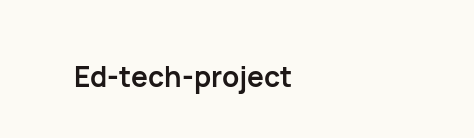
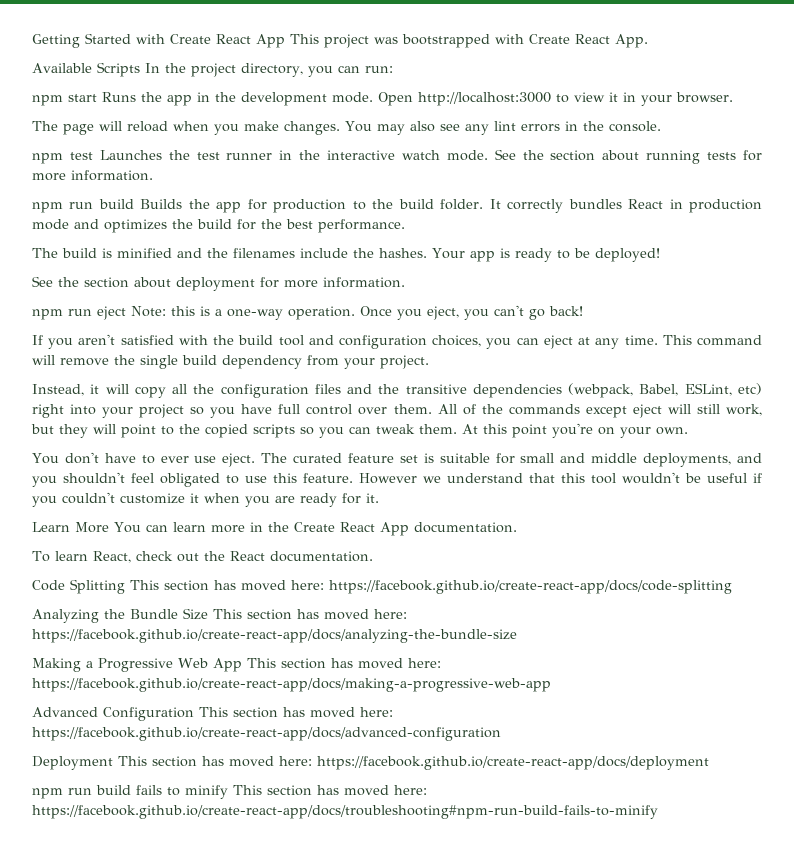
- Ed-tech-project
+ Getting Started with Create React App This project was bootstrapped with Create React App.
+ Available Scripts In the project directory, you can run:
+ npm start Runs the app in the development mode. Open http://localhost:3000 to view it in your browser.
+ The page will reload when you make changes. You may also see any lint errors in the console.
+ npm test Launches the test runner in the interactive watch mode. See the section about running tests for more information.
+ npm run build Builds the app for production to the build folder. It correctly bundles React in production mode and optimizes the build for the best performance.
+ The build is minified and the filenames include the hashes. Your app is ready to be deployed!
+ See the section about deployment for more information.
+ npm run eject Note: this is a one-way operation. Once you eject, you can't go back!
+ If you aren't satisfied with the build tool and configuration choices, you can eject at any time. This command will remove the single build dependency from your project.
+ Instead, it will copy all the configuration files and the transitive dependencies (webpack, Babel, ESLint, etc) right into your project so you have full control over them. All of the commands except eject will still work, but they will point to the copied scripts so you can tweak them. At this point you're on your own.
+ You don't have to ever use eject. The curated feature set is suitable for small and middle deployments, and you shouldn't feel obligated to use this feature. However we understand that this tool wouldn't be useful if you couldn't customize it when you are ready for it.
+ Learn More You can learn more in the Create React App documentation.
+ To learn React, check out the React documentation.
+ Code Splitting This section has moved here: https://facebook.github.io/create-react-app/docs/code-splitting
+ Analyzing the Bundle Size This section has moved here: https://facebook.github.io/create-react-app/docs/analyzing-the-bundle-size
+ Making a Progressive Web App This section has moved here: https://facebook.github.io/create-react-app/docs/making-a-progressive-web-app
+ Advanced Configuration This section has moved here: https://facebook.github.io/create-react-app/docs/advanced-configuration
+ Deployment This section has moved here: https://facebook.github.io/create-react-app/docs/deployment
+ npm run build fails to minify This section has moved here: https://facebook.github.io/create-react-app/docs/troubleshooting#npm-run-build-fails-to-minify

